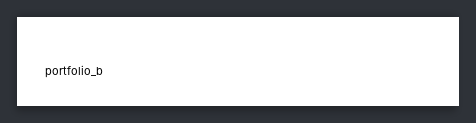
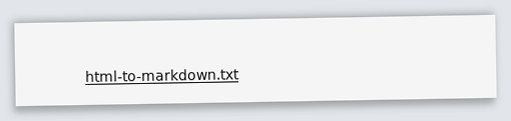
- portfolio_b
+ html-to-markdown.txt

